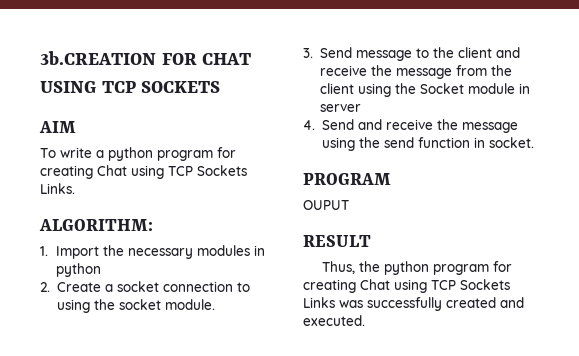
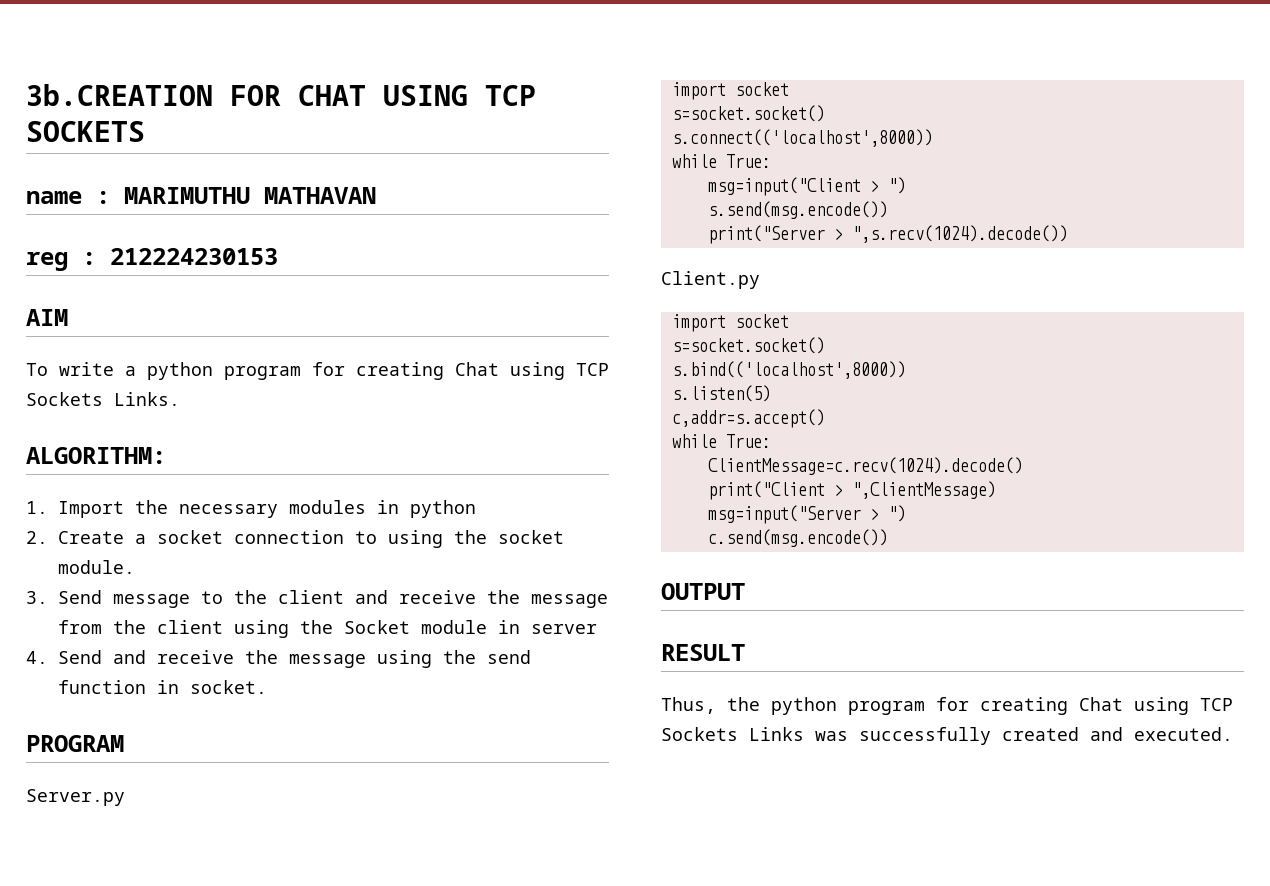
+ name : MARIMUTHU MATHAVAN
+ reg : 212224230153
- OUPUT
+ Server.py
+ import socket
+ s=socket.socket()
+ s.connect(('localhost',8000))
+ while True:
+ msg=input("Client > ")
+ s.send(msg.encode())
+ print("Server > ",s.recv(1024).decode())
+ Client.py
+ import socket
+ s=socket.socket()
+ s.bind(('localhost',8000))
+ s.listen(5)
+ c,addr=s.accept()
+ while True:
+ ClientMessage=c.recv(1024).decode()
+ print("Client > ",ClientMessage)
+ msg=input("Server > ")
+ c.send(msg.encode())
+ OUTPUT

